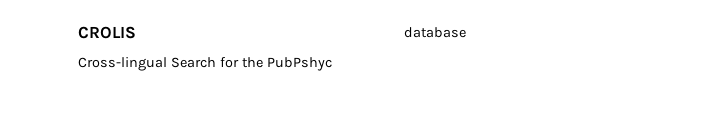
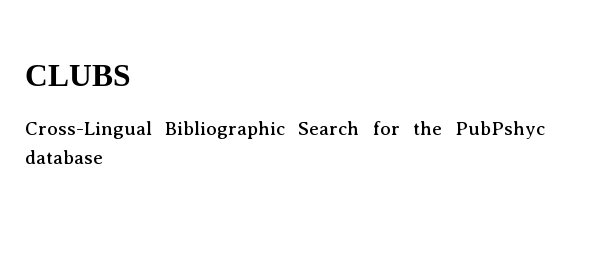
- CROLIS
- Cross-lingual Search for the PubPshyc database
+ CLUBS
+ Cross-Lingual Bibliographic Search for the PubPshyc database

